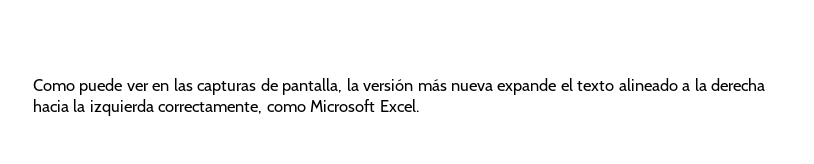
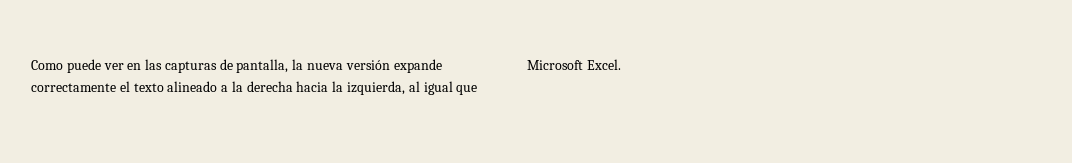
- Como puede ver en las capturas de pantalla, la versión más nueva expande el texto alineado a la derecha hacia la izquierda correctamente, como Microsoft Excel.
+ Como puede ver en las capturas de pantalla, la nueva versión expande correctamente el texto alineado a la derecha hacia la izquierda, al igual que Microsoft Excel.

